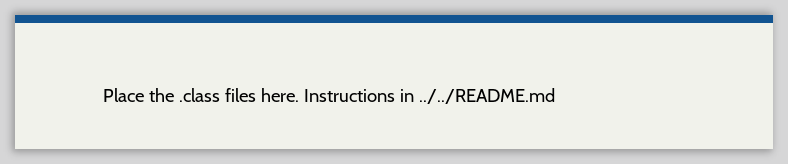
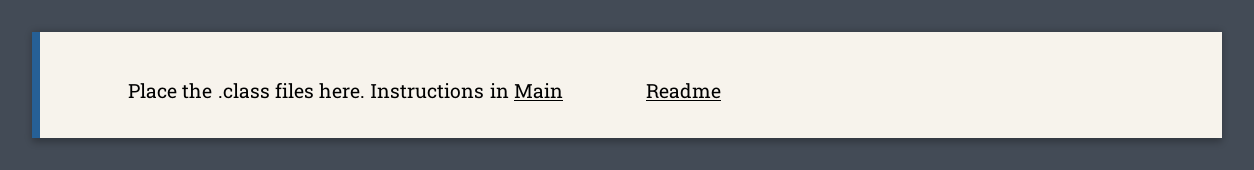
- Instructions in ../../README.md
+ Instructions in Main Readme

